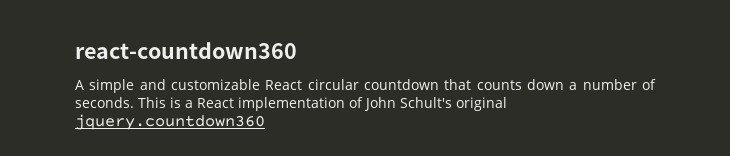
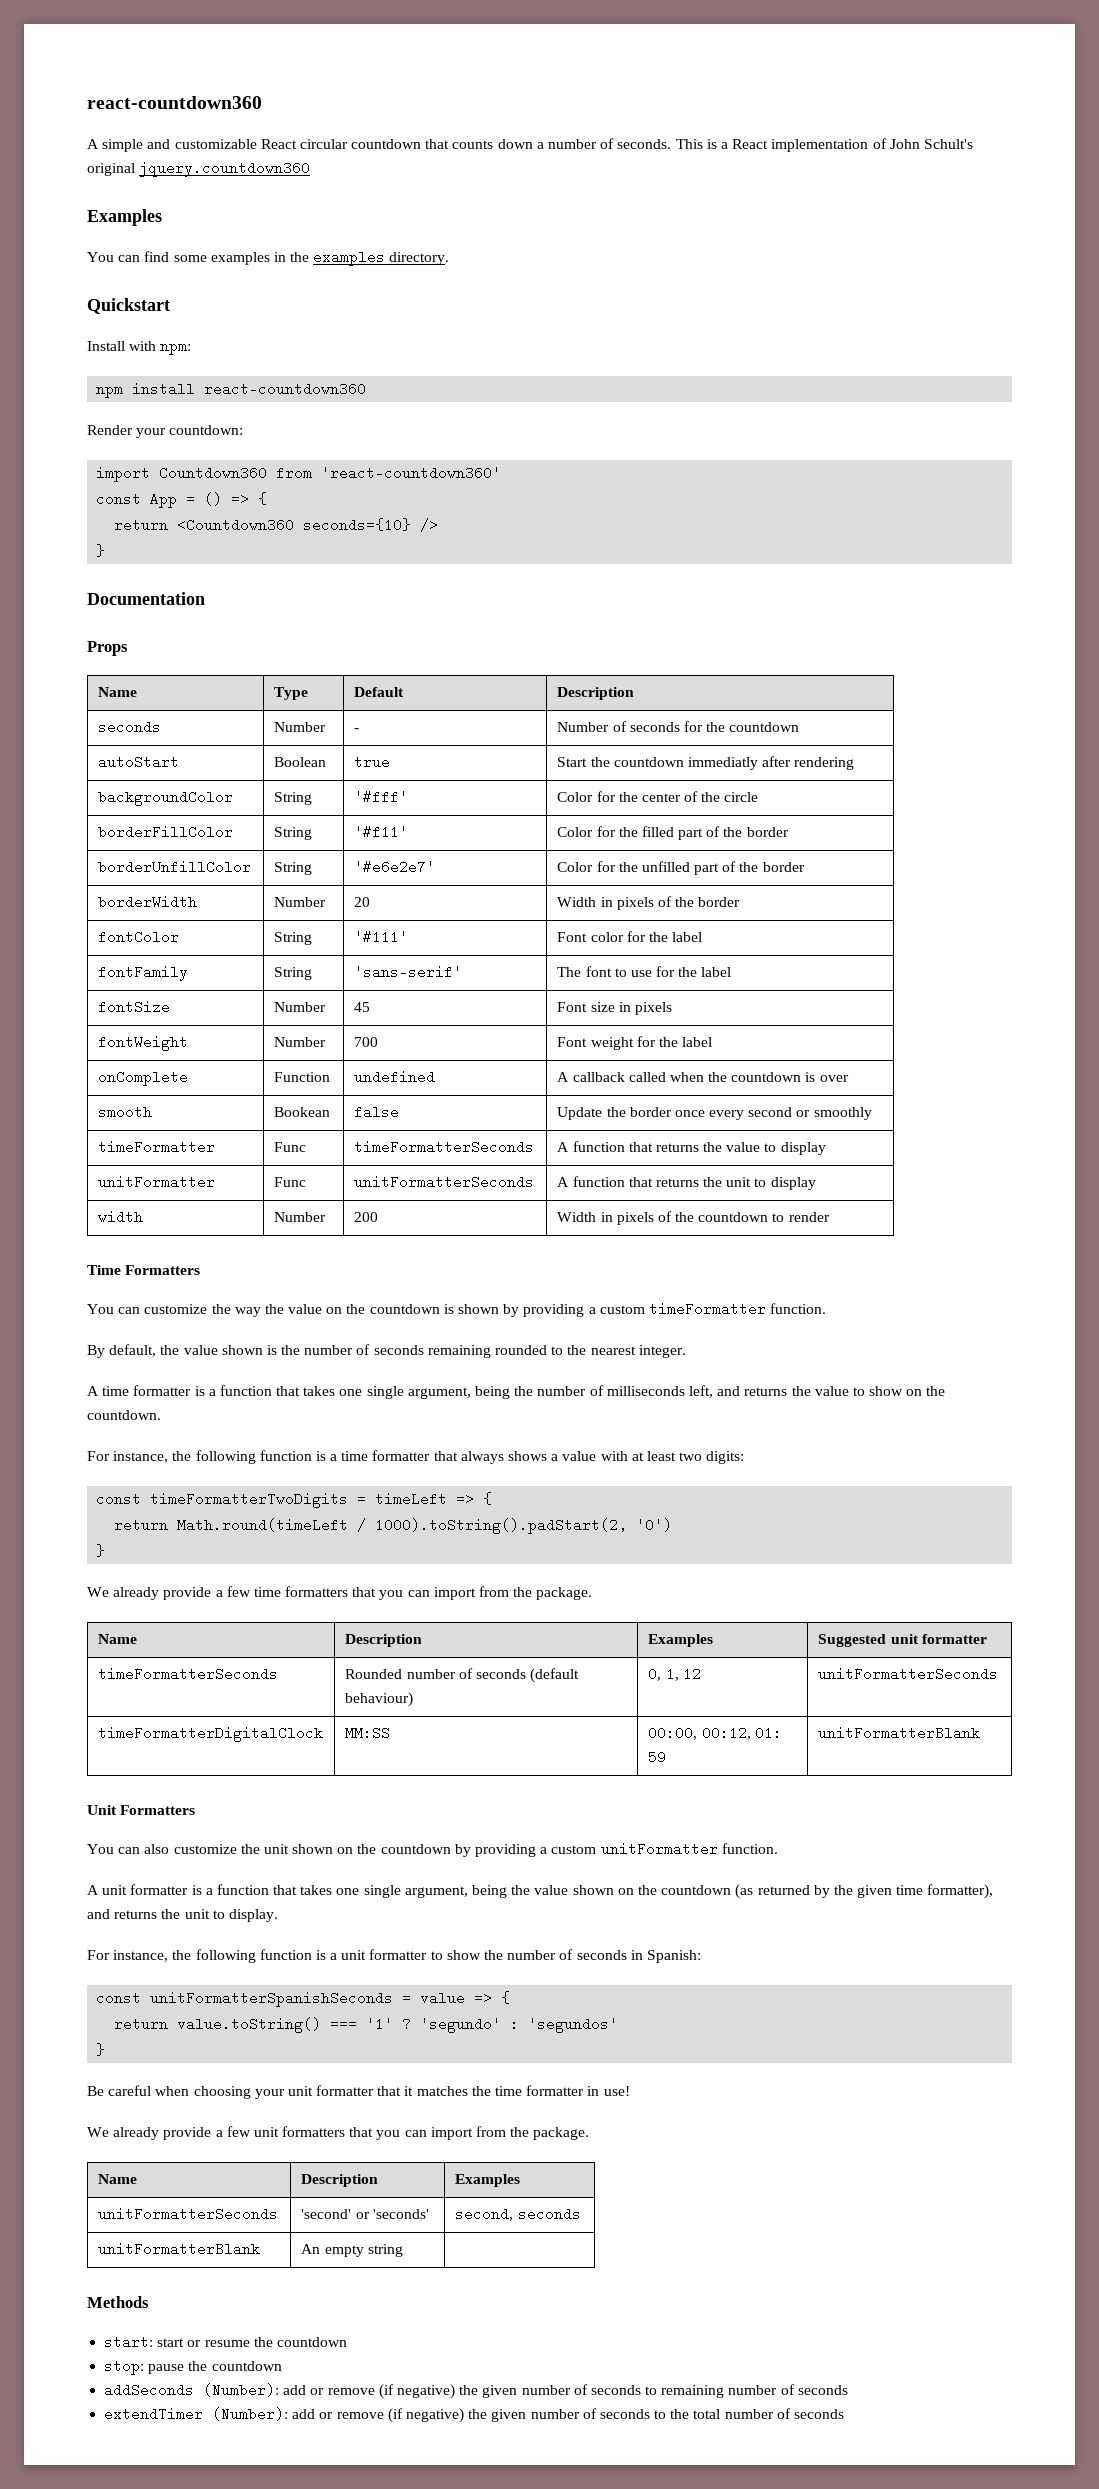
  This is a React implementation of John Schult's original jquery.countdown360
+ Examples
+ You can find some examples in the examples directory.
+ Quickstart
+ Install with npm:
+ npm install react-countdown360
+ Render your countdown:
+ import Countdown360 from 'react-countdown360'
+ const App = () => {
+ return <Countdown360 seconds={10} />
+ }
+ Documentation
+ Props
+ Name | Type | Default | Description
+ seconds | Number | - | Number of seconds for the countdown
+ autoStart | Boolean | true | Start the countdown immediatly after rendering
+ backgroundColor | String | '#fff' | Color for the center of the circle
+ borderFillColor | String | '#f11' | Color for the filled part of the border
+ borderUnfillColor | String | '#e6e2e7' | Color for the unfilled part of the border
+ borderWidth | Number | 20 | Width in pixels of the border
+ fontColor | String | '#111' | Font color for the label
+ fontFamily | String | 'sans-serif' | The font to use for the label
+ fontSize | Number | 45 | Font size in pixels
+ fontWeight | Number | 700 | Font weight for the label
+ onComplete | Function | undefined | A callback called when the countdown is over
+ smooth | Bookean | false | Update the border once every second or smoothly
+ timeFormatter | Func | timeFormatterSeconds | A function that returns the value to display
+ unitFormatter | Func | unitFormatterSeconds | A function that returns the unit to display
+ width | Number | 200 | Width in pixels of the countdown to render
+ Time Formatters
+ You can customize the way the value on the countdown is shown by providing a custom timeFormatter function.
+ By default, the value shown is the number of seconds remaining rounded to the nearest integer.
+ A time formatter is a function that takes one single argument, being the number of milliseconds left, and returns the value to show on the countdown.
+ For instance, the following function is a time formatter that always shows a value with at least two digits:
+ const timeFormatterTwoDigits = timeLeft => {
+ return Math.round(timeLeft / 1000).toString().padStart(2, '0')
+ }
+ We already provide a few time formatters that you can import from the package.
+ Name | Description | Examples | Suggested unit formatter
+ timeFormatterSeconds | Rounded number of seconds (default behaviour) | 0, 1, 12 | unitFormatterSeconds
+ timeFormatterDigitalClock | MM:SS | 00:00, 00:12, 01: 59 | unitFormatterBlank
+ Unit Formatters
+ You can also customize the unit shown on the countdown by providing a custom unitFormatter function.
+ A unit formatter is a function that takes one single argument, being the value shown on the countdown (as returned by the given time formatter), and returns the unit to display.
+ For instance, the following function is a unit formatter to show the number of seconds in Spanish:
+ const unitFormatterSpanishSeconds = value => {
+ return value.toString() === '1' ? 'segundo' : 'segundos'
+ }
+ Be careful when choosing your unit formatter that it matches the time formatter in use!
+ We already provide a few unit formatters that you can import from the package.
+ Name | Description | Examples
+ unitFormatterSeconds | 'second' or 'seconds' | second, seconds
+ unitFormatterBlank | An empty string |
+ Methods
+ start: start or resume the countdown
+ stop: pause the countdown
+ addSeconds (Number): add or remove (if negative) the given number of seconds to remaining number of seconds
+ extendTimer (Number): add or remove (if negative) the given number of seconds to the total number of seconds

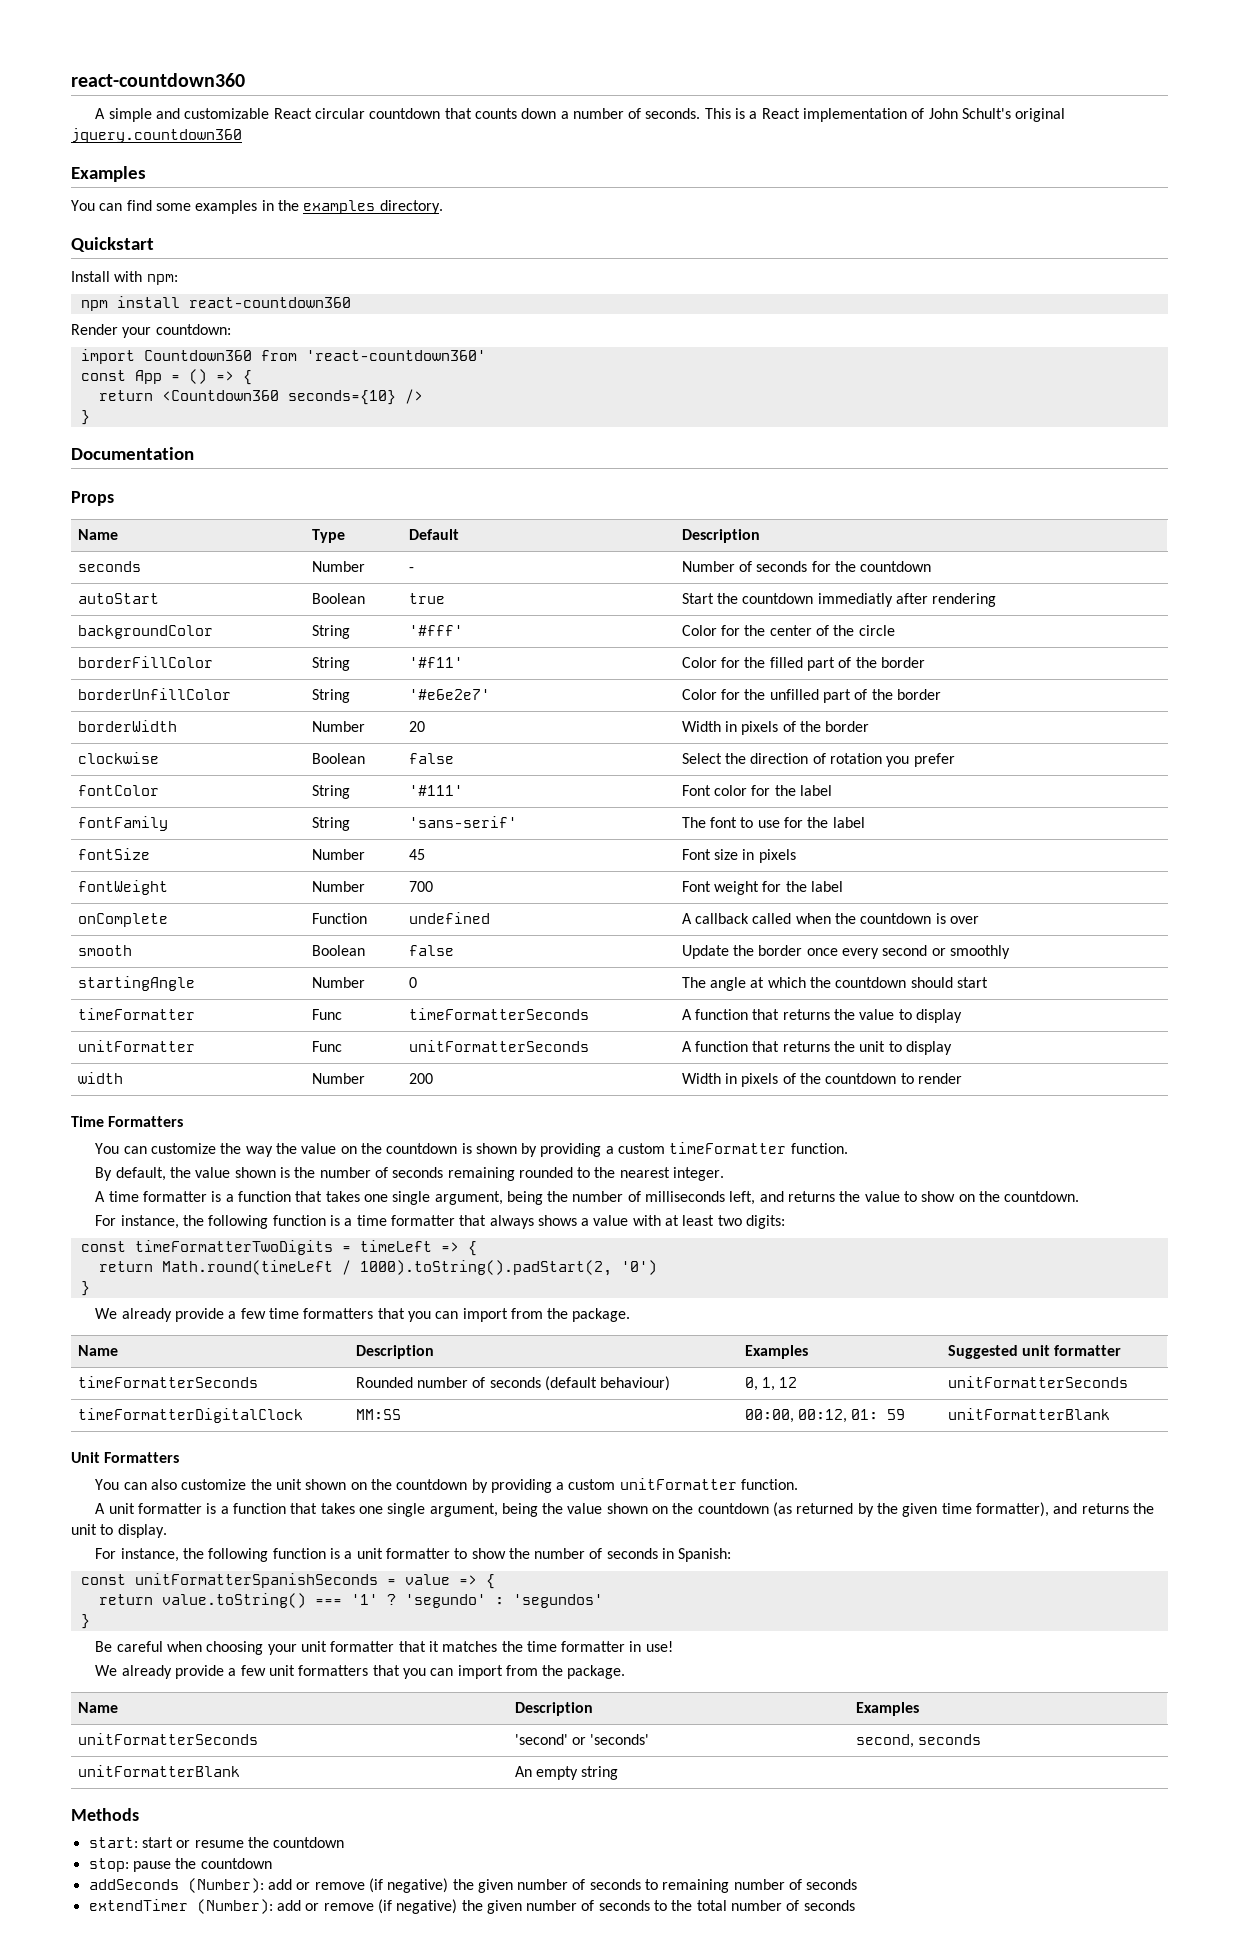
+ clockwise | Boolean | false | Select the direction of rotation you prefer
- smooth | Bookean | false | Update the border once every second or smoothly
+ smooth | Boolean | false | Update the border once every second or smoothly
+ startingAngle | Number | 0 | The angle at which the countdown should start

